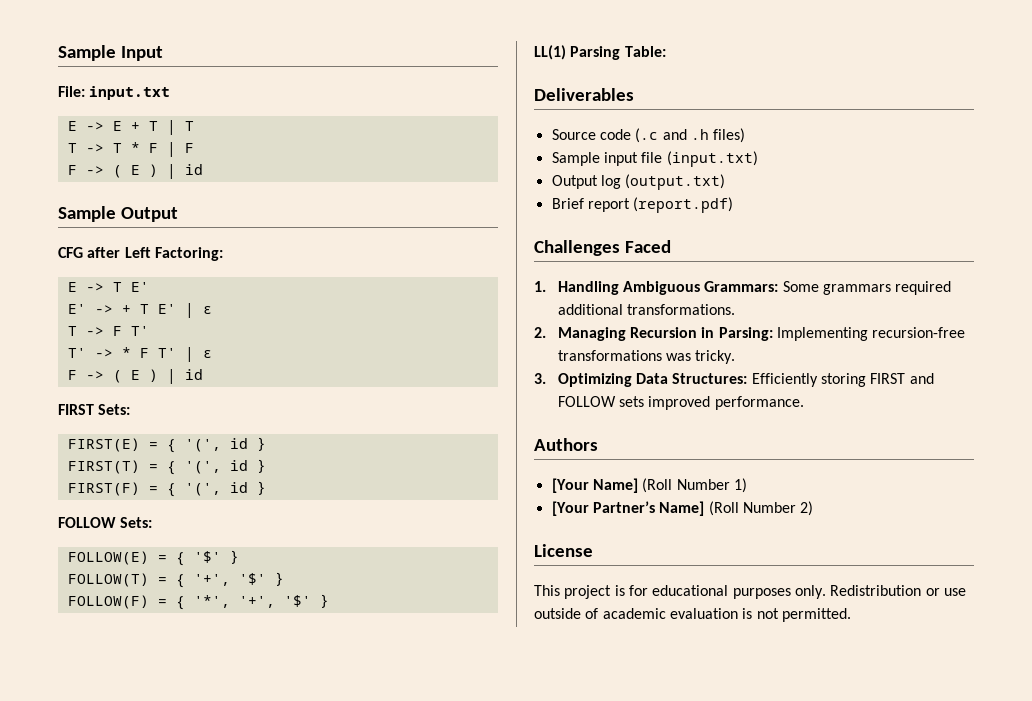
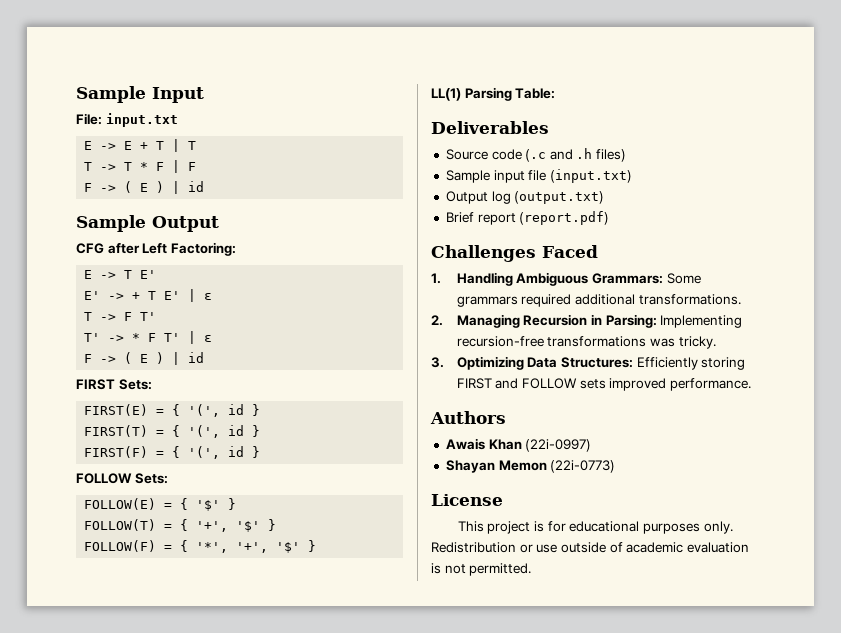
- [Your Name] (Roll Number 1)
- [Your Partner’s Name] (Roll Number 2)
+ Awais Khan (22i-0997)
+ Shayan Memon (22i-0773)

